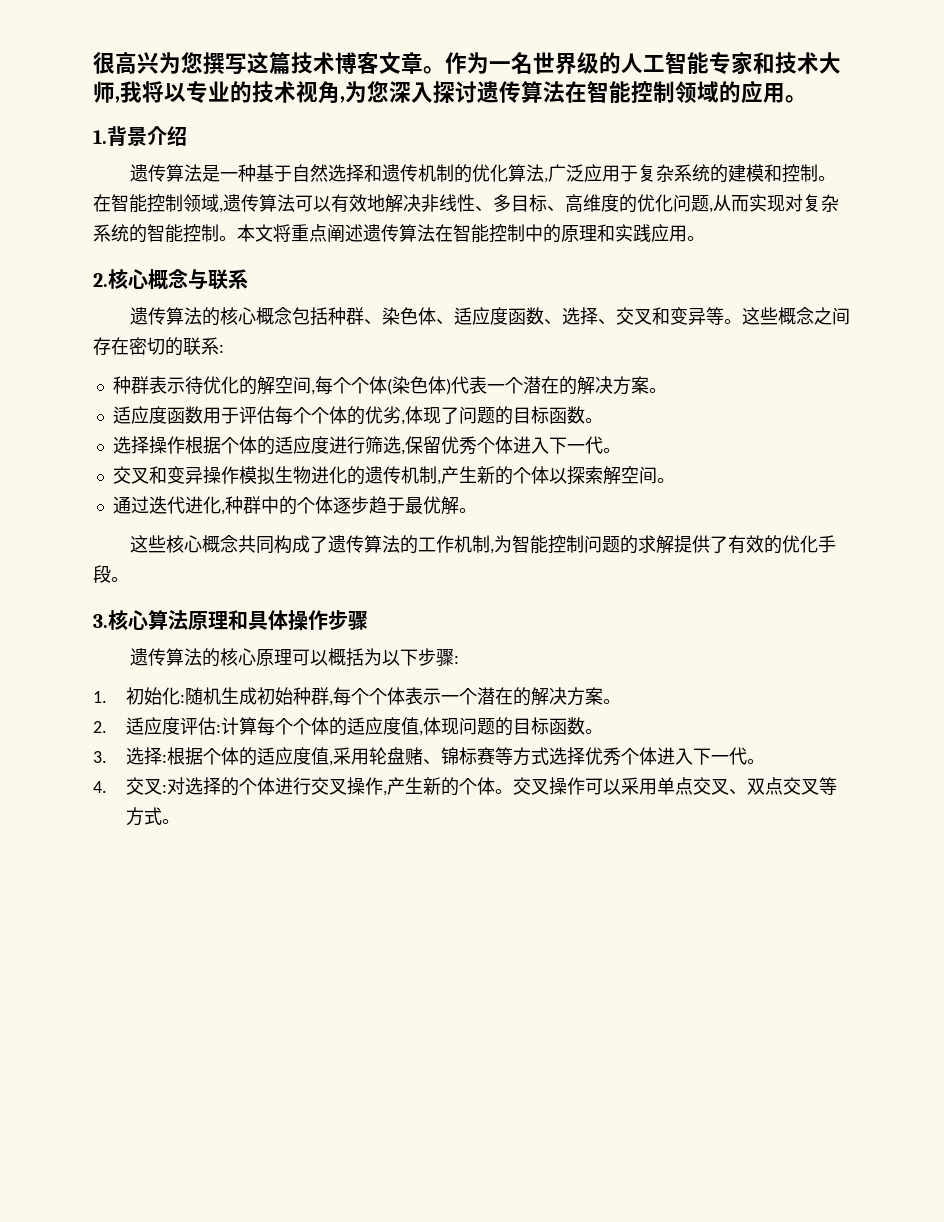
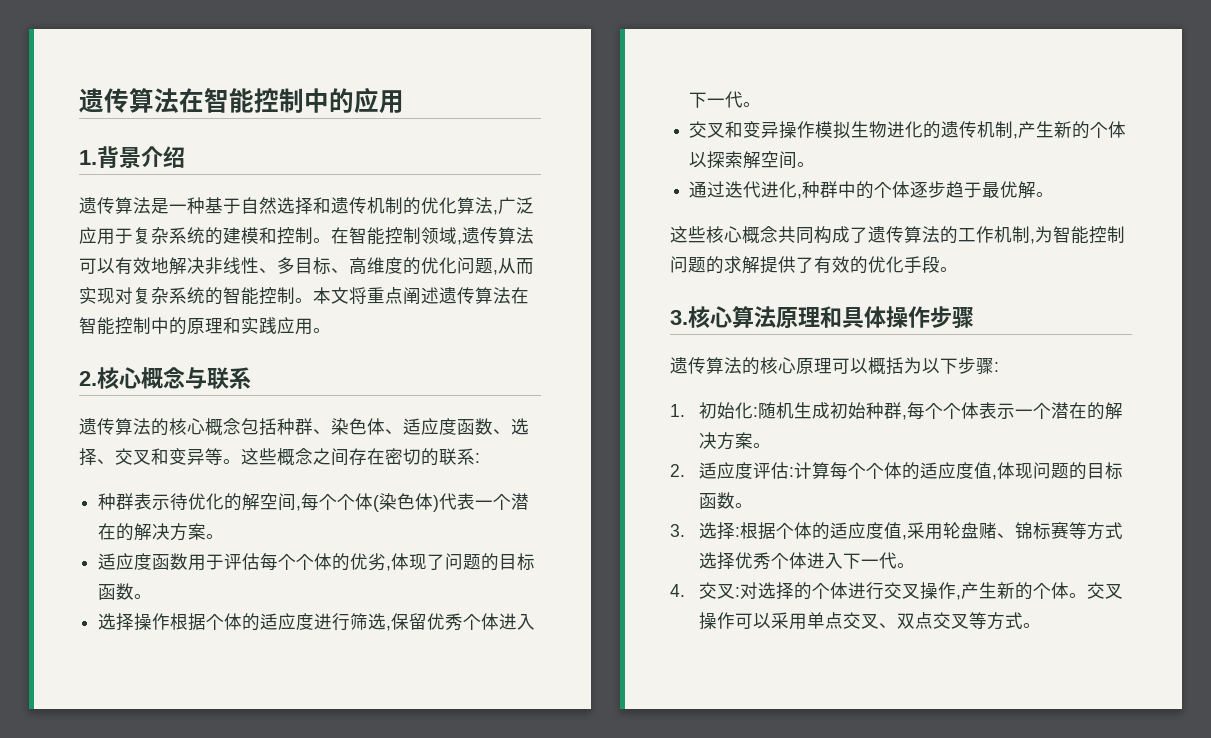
- 很高兴为您撰写这篇技术博客文章。作为一名世界级的人工智能专家和技术大师,我将以专业的技术视角,为您深入探讨遗传算法在智能控制领域的应用。
+ 遗传算法在智能控制中的应用

